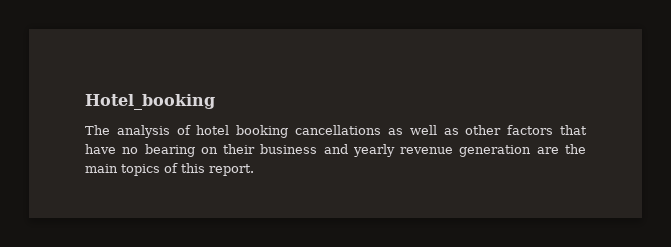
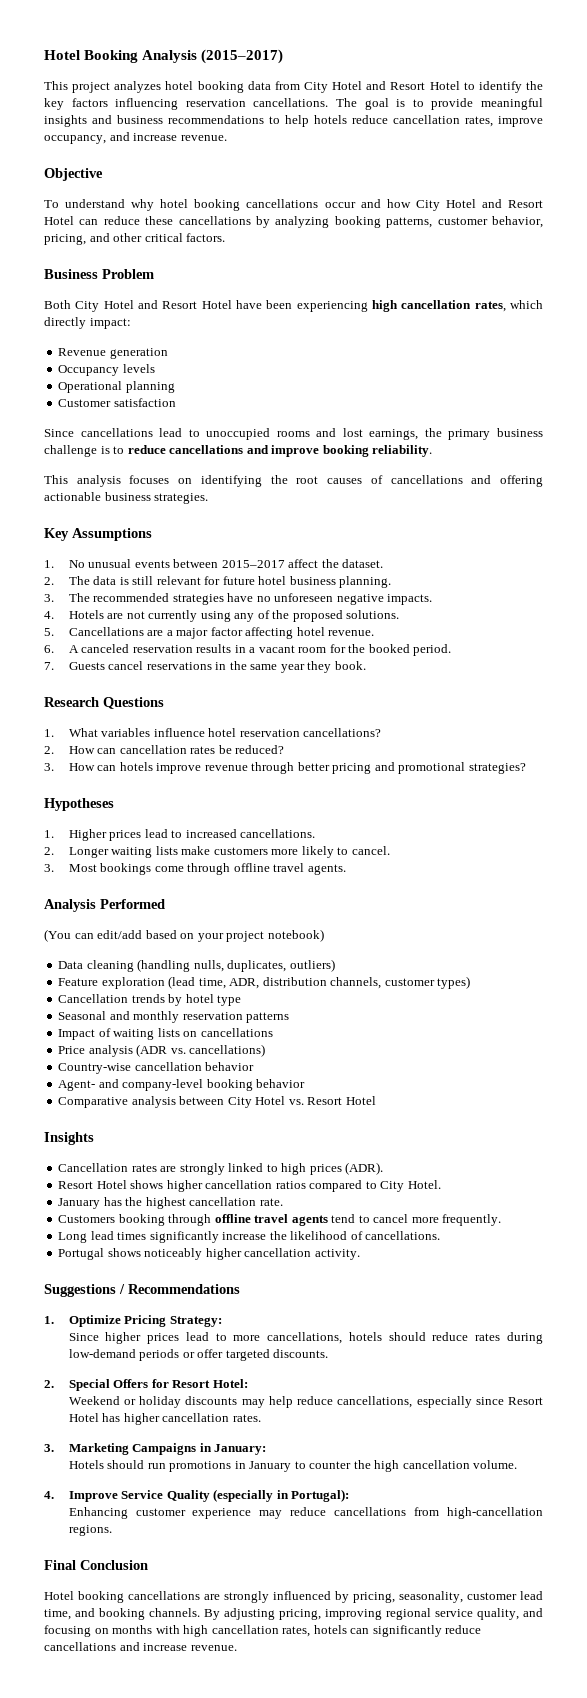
- Hotel_booking
- The analysis of hotel booking cancellations as well as other factors that have no bearing on their business and yearly revenue generation are the main topics of this report.
+ Hotel Booking Analysis (2015–2017)
+ This project analyzes hotel booking data from City Hotel and Resort Hotel to identify the key factors influencing reservation cancellations. The goal is to provide meaningful insights and business recommendations to help hotels reduce cancellation rates, improve occupancy, and increase revenue.
+ Objective
+ To understand why hotel booking cancellations occur and how City Hotel and Resort Hotel can reduce these cancellations by analyzing booking patterns, customer behavior, pricing, and other critical factors.
+ Business Problem
+ Both City Hotel and Resort Hotel have been experiencing high cancellation rates, which directly impact:
+ Revenue generation
+ Occupancy levels
+ Operational planning
+ Customer satisfaction
+ Since cancellations lead to unoccupied rooms and lost earnings, the primary business challenge is to reduce cancellations and improve booking reliability.
+ This analysis focuses on identifying the root causes of cancellations and offering actionable business strategies.
+ Key Assumptions
+ 1. No unusual events between 2015–2017 affect the dataset.
+ 2. The data is still relevant for future hotel business planning.
+ 3. The recommended strategies have no unforeseen negative impacts.
+ 4. Hotels are not currently using any of the proposed solutions.
+ 5. Cancellations are a major factor affecting hotel revenue.
+ 6. A canceled reservation results in a vacant room for the booked period.
+ 7. Guests cancel reservations in the same year they book.
+ Research Questions
+ 1. What variables influence hotel reservation cancellations?
+ 2. How can cancellation rates be reduced?
+ 3. How can hotels improve revenue through better pricing and promotional strategies?
+ Hypotheses
+ 1. Higher prices lead to increased cancellations.
+ 2. Longer waiting lists make customers more likely to cancel.
+ 3. Most bookings come through offline travel agents.
+ Analysis Performed
+ (You can edit/add based on your project notebook)
+ Data cleaning (handling nulls, duplicates, outliers)
+ Feature exploration (lead time, ADR, distribution channels, customer types)
+ Cancellation trends by hotel type
+ Seasonal and monthly reservation patterns
+ Impact of waiting lists on cancellations
+ Price analysis (ADR vs. cancellations)
+ Country-wise cancellation behavior
+ Agent- and company-level booking behavior
+ Comparative analysis between City Hotel vs. Resort Hotel
+ Insights
+ Cancellation rates are strongly linked to high prices (ADR).
+ Resort Hotel shows higher cancellation ratios compared to City Hotel.
+ January has the highest cancellation rate.
+ Customers booking through offline travel agents tend to cancel more frequently.
+ Long lead times significantly increase the likelihood of cancellations.
+ Portugal shows noticeably higher cancellation activity.
+ Suggestions / Recommendations
+ 1. Optimize Pricing Strategy:
+ Since higher prices lead to more cancellations, hotels should reduce rates during low-demand periods or offer targeted discounts.
+ 2. Special Offers for Resort Hotel:
+ Weekend or holiday discounts may help reduce cancellations, especially since Resort Hotel has higher cancellation rates.
+ 3. Marketing Campaigns in January:
+ Hotels should run promotions in January to counter the high cancellation volume.
+ 4. Improve Service Quality (especially in Portugal):
+ Enhancing customer experience may reduce cancellations from high-cancellation regions.
+ Final Conclusion
+ Hotel booking cancellations are strongly influenced by pricing, seasonality, customer lead time, and booking channels. By adjusting pricing, improving regional service quality, and focusing on months with high cancellation rates, hotels can significantly reduce cancellations and increase revenue.

